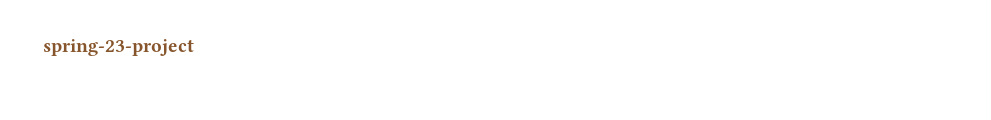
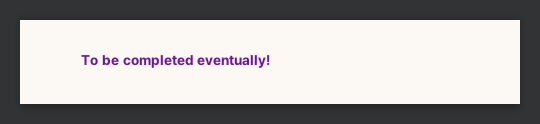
- spring-23-project
+ To be completed eventually!

